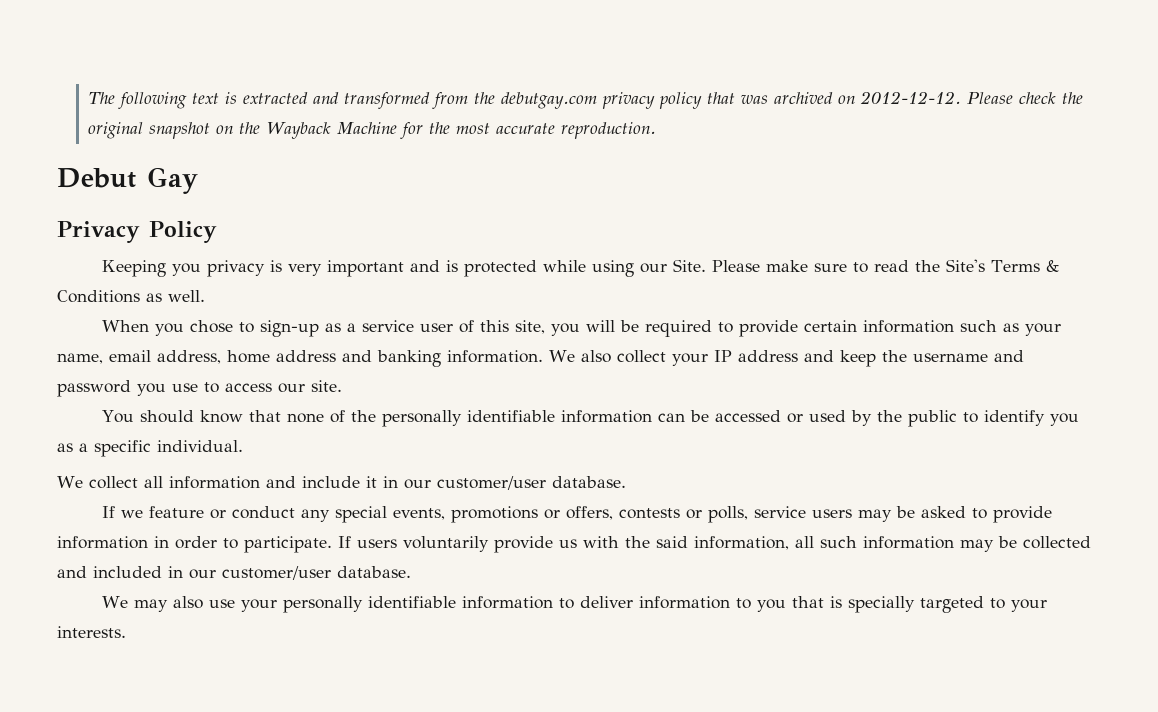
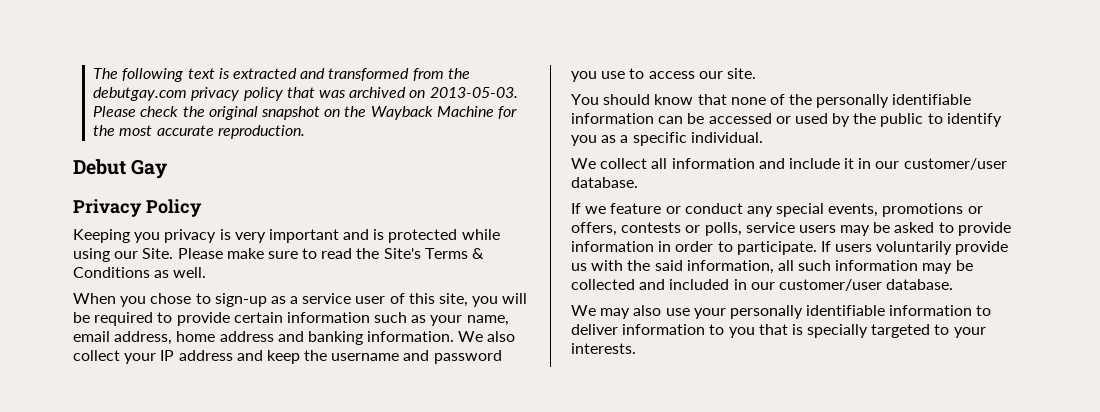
- The following text is extracted and transformed from the debutgay.com privacy policy that was archived on 2012-12-12.
+ The following text is extracted and transformed from the debutgay.com privacy policy that was archived on 2013-05-03.

